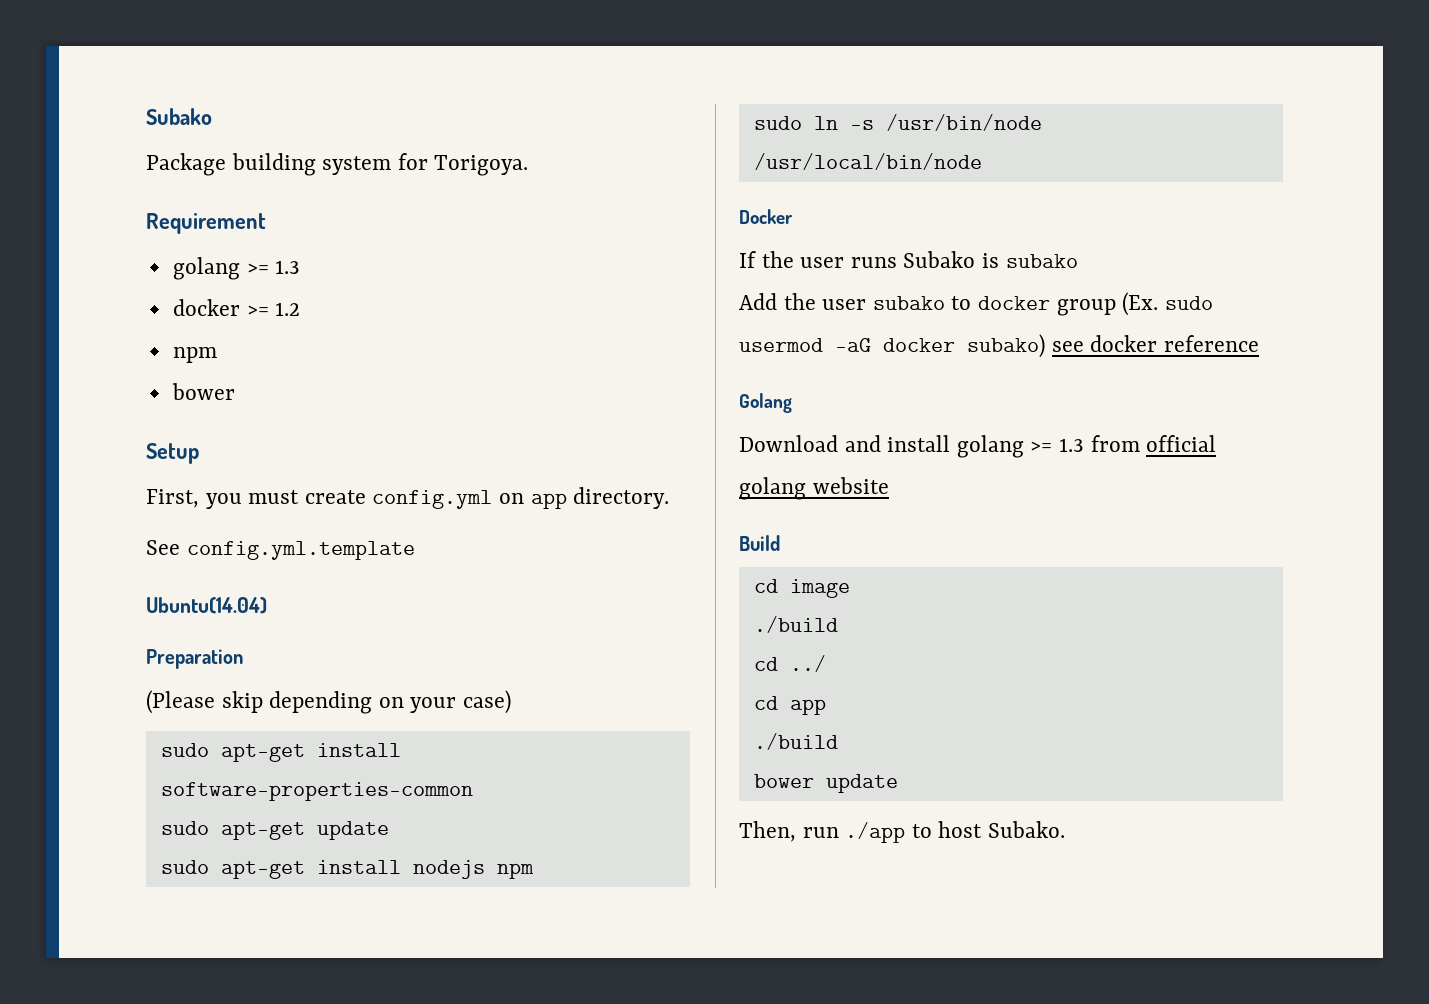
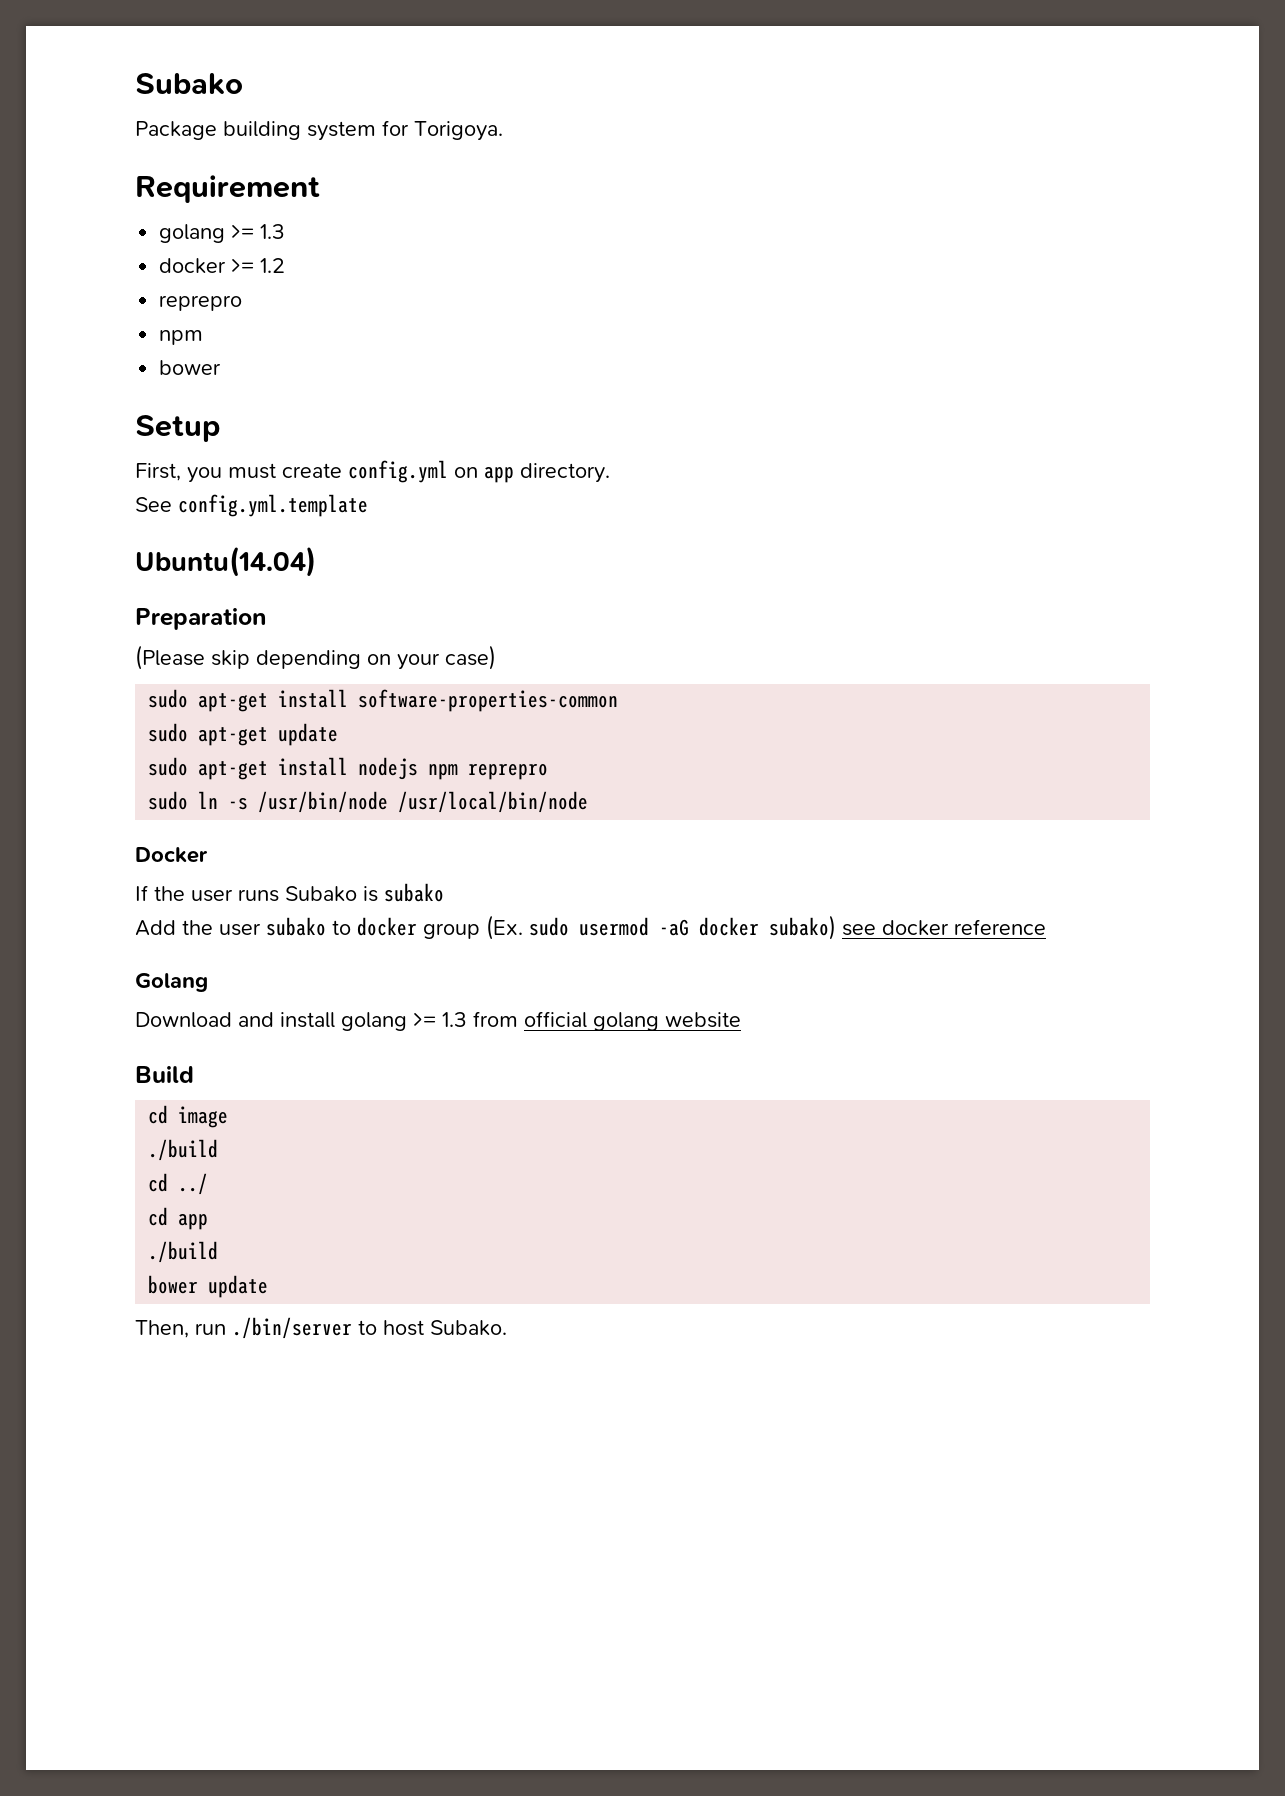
  docker >= 1.2
+ reprepro
- sudo apt-get install nodejs npm
+ sudo apt-get install nodejs npm reprepro
- Then, run ./app to host Subako.
+ Then, run ./bin/server to host Subako.

